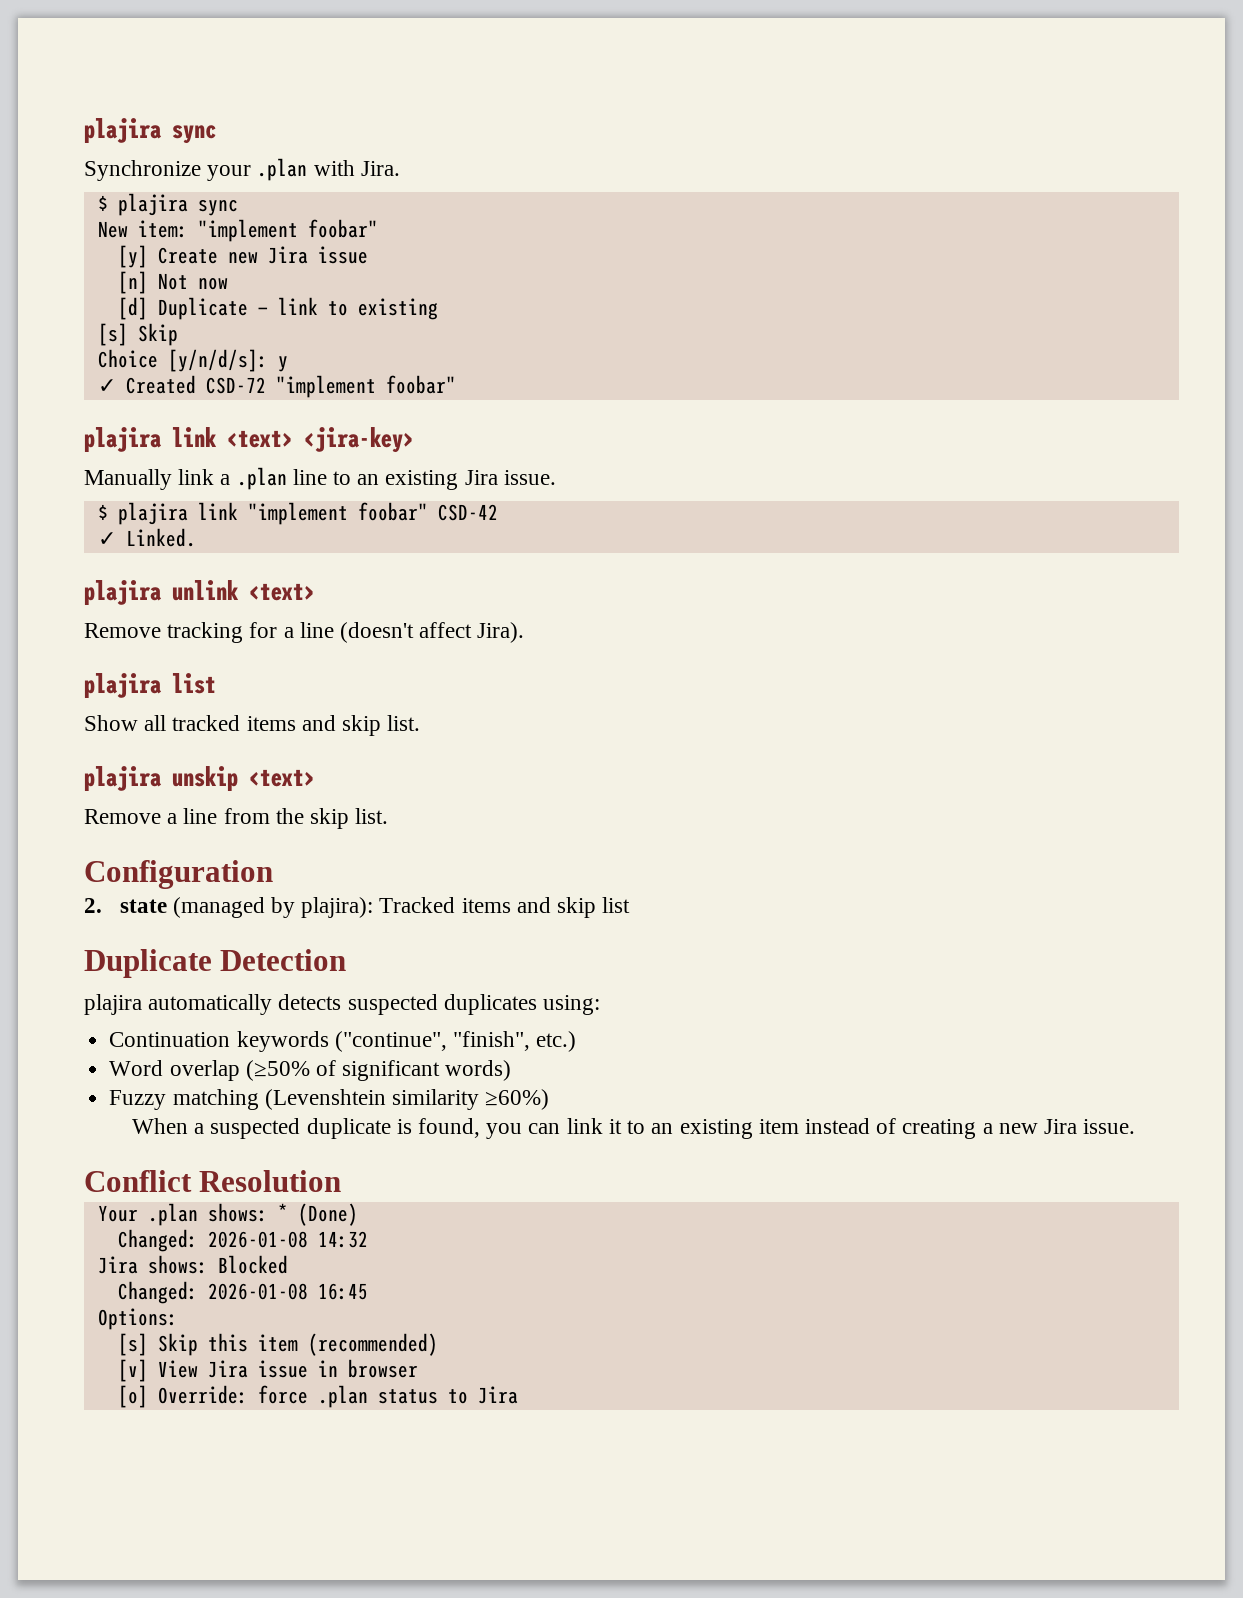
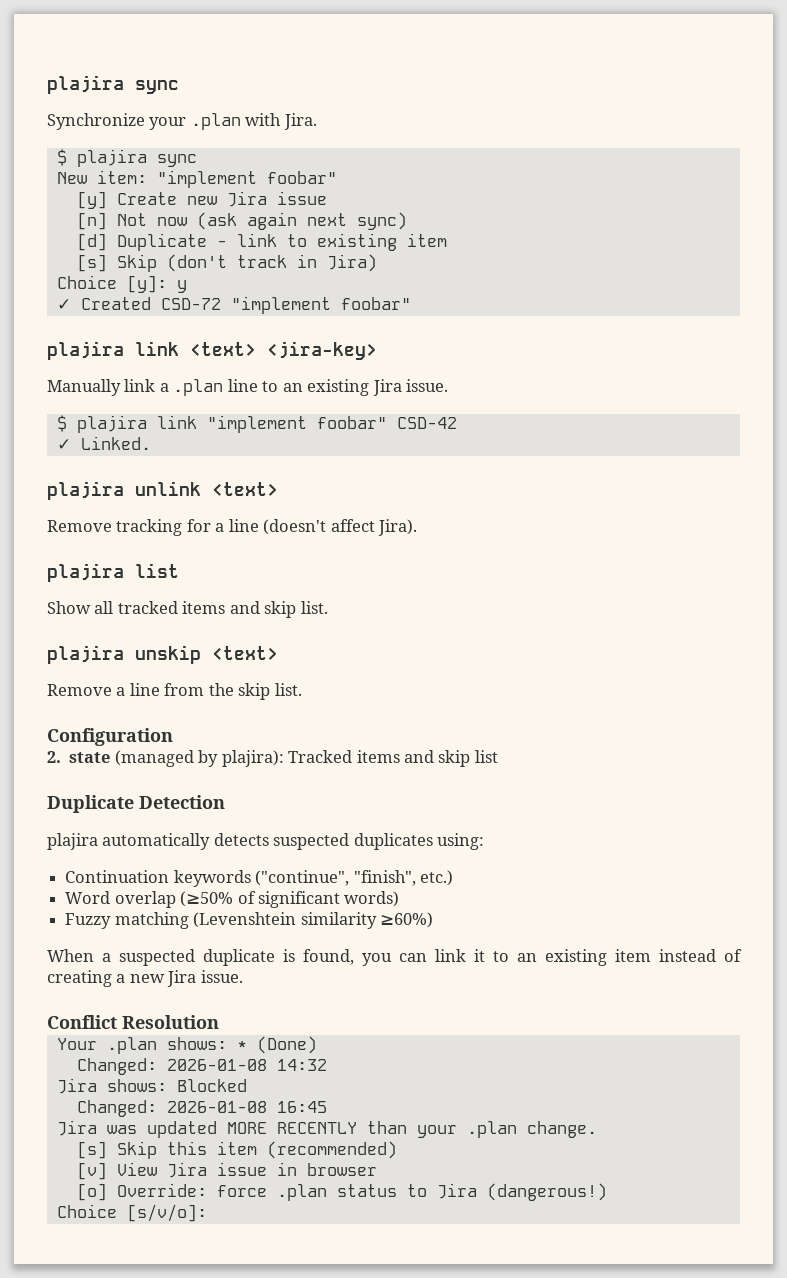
- [n] Not now
+ [n] Not now (ask again next sync)
- [d] Duplicate — link to existing
- [s] Skip
- Choice [y/n/d/s]: y
+ [d] Duplicate - link to existing item
+ [s] Skip (don't track in Jira)
+ Choice [y]: y
- Options:
+ Jira was updated MORE RECENTLY than your .plan change.
- [o] Override: force .plan status to Jira
+ [o] Override: force .plan status to Jira (dangerous!)
+ Choice [s/v/o]:

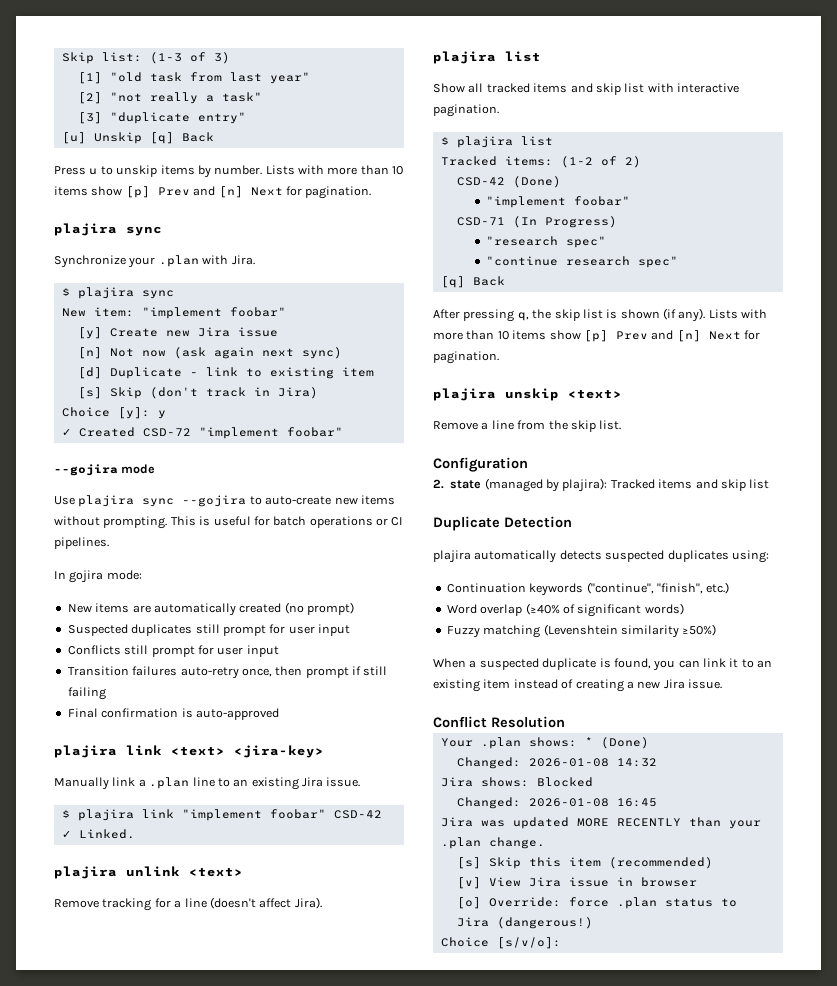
+ Skip list: (1-3 of 3)
+ [1] "old task from last year"
+ [2] "not really a task"
+ [3] "duplicate entry"
+ [u] Unskip [q] Back
+ Press u to unskip items by number. Lists with more than 10 items show [p] Prev and [n] Next for pagination.
+ --gojira mode
+ Use plajira sync --gojira to auto-create new items without prompting. This is useful for batch operations or CI pipelines.
+ In gojira mode:
+ New items are automatically created (no prompt)
+ Suspected duplicates still prompt for user input
+ Conflicts still prompt for user input
+ Transition failures auto-retry once, then prompt if still failing
+ Final confirmation is auto-approved
- Show all tracked items and skip list.
+ Show all tracked items and skip list with interactive pagination.
+ $ plajira list
+ Tracked items: (1-2 of 2)
+ CSD-42 (Done)
+ "implement foobar"
+ CSD-71 (In Progress)
+ "research spec"
+ "continue research spec"
+ [q] Back
+ After pressing q, the skip list is shown (if any). Lists with more than 10 items show [p] Prev and [n] Next for pagination.
- Word overlap (≥50% of significant words)
+ Word overlap (≥40% of significant words)
- Fuzzy matching (Levenshtein similarity ≥60%)
+ Fuzzy matching (Levenshtein similarity ≥50%)

